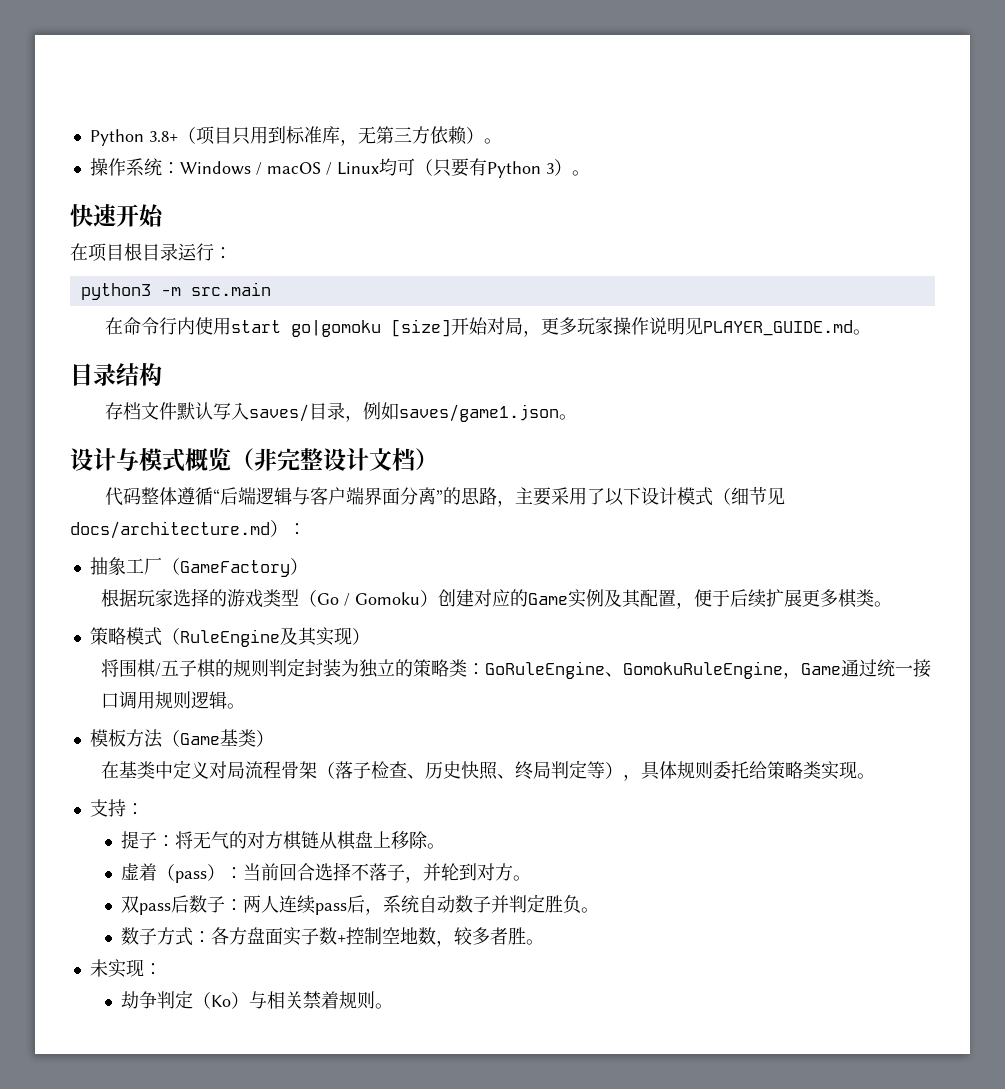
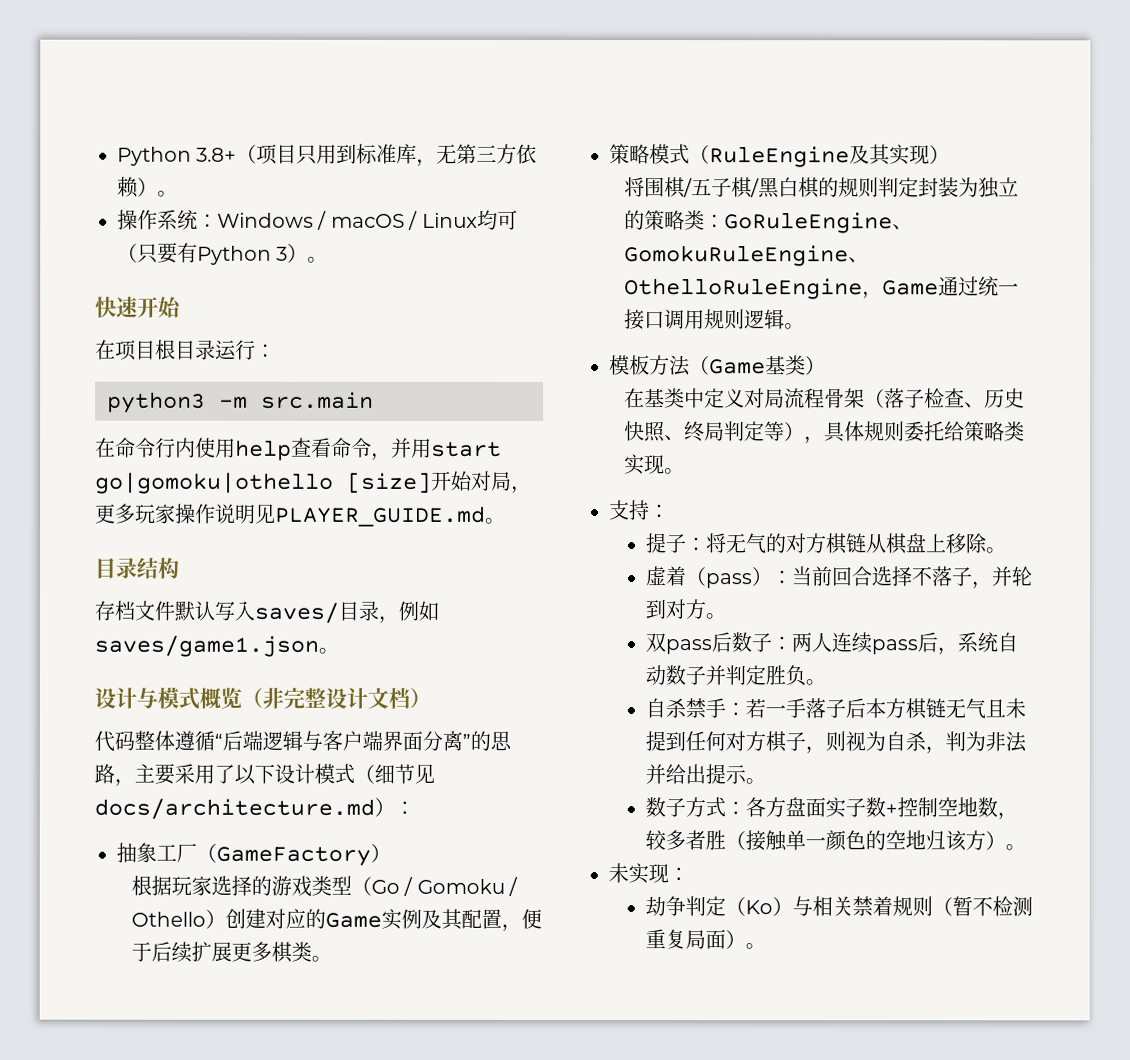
- 在命令行内使用start go|gomoku [size]开始对局，更多玩家操作说明见PLAYER_GUIDE.md。
+ 在命令行内使用help查看命令，并用start go|gomoku|othello [size]开始对局，更多玩家操作说明见PLAYER_GUIDE.md。
- 根据玩家选择的游戏类型（Go / Gomoku）创建对应的Game实例及其配置，便于后续扩展更多棋类。
+ 根据玩家选择的游戏类型（Go / Gomoku / Othello）创建对应的Game实例及其配置，便于后续扩展更多棋类。
- 将围棋/五子棋的规则判定封装为独立的策略类：GoRuleEngine、GomokuRuleEngine，Game通过统一接口调用规则逻辑。
+ 将围棋/五子棋/黑白棋的规则判定封装为独立的策略类：GoRuleEngine、GomokuRuleEngine、OthelloRuleEngine，Game通过统一接口调用规则逻辑。
+ 自杀禁手：若一手落子后本方棋链无气且未提到任何对方棋子，则视为自杀，判为非法并给出提示。
- 数子方式：各方盘面实子数+控制空地数，较多者胜。
+ 数子方式：各方盘面实子数+控制空地数，较多者胜（接触单一颜色的空地归该方）。
- 劫争判定（Ko）与相关禁着规则。
+ 劫争判定（Ko）与相关禁着规则（暂不检测重复局面）。

